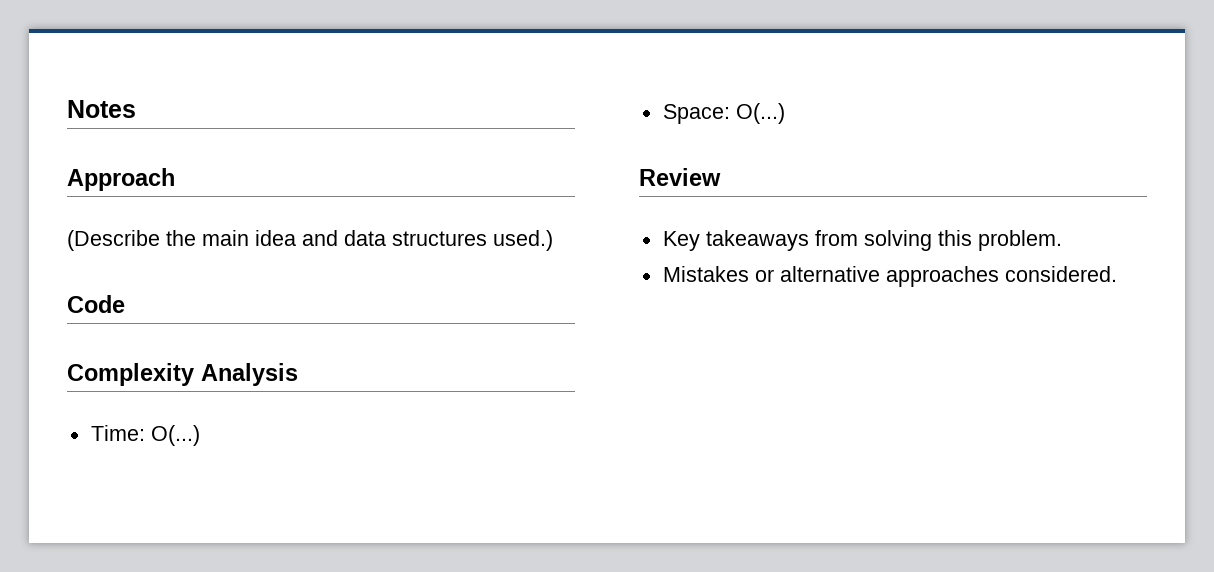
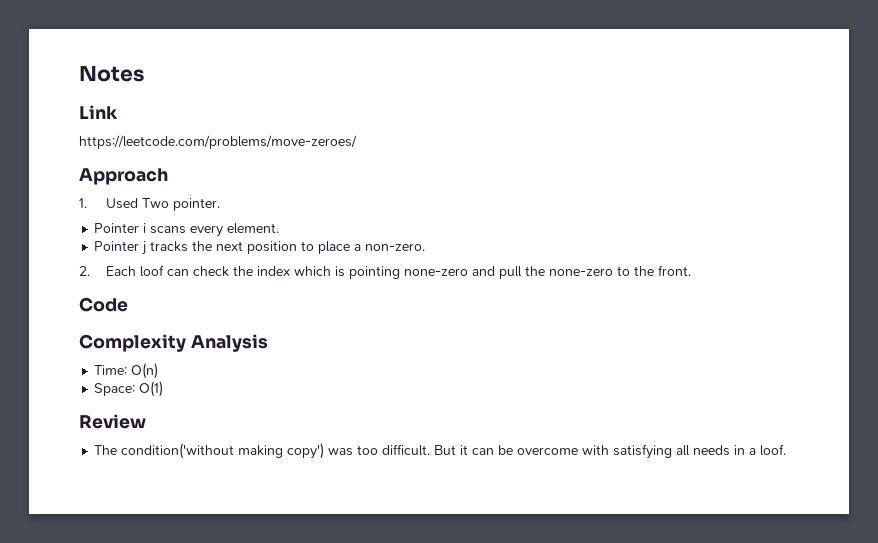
+ Link
+ https://leetcode.com/problems/move-zeroes/
- (Describe the main idea and data structures used.)
+ 1. Used Two pointer.
+ Pointer i scans every element.
+ Pointer j tracks the next position to place a non-zero.
+ 2. Each loof can check the index which is pointing none-zero and pull the none-zero to the front.
- Time: O(...)
+ Time: O(n)
- Space: O(...)
+ Space: O(1)
- Key takeaways from solving this problem.
- Mistakes or alternative approaches considered.
+ The condition('without making copy') was too difficult. But it can be overcome with satisfying all needs in a loof.

